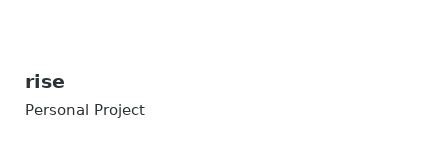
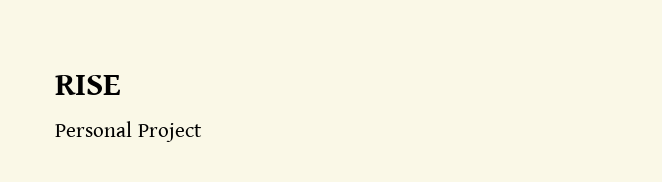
- rise
+ RISE

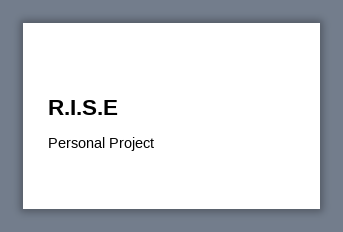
- RISE
+ R.I.S.E

